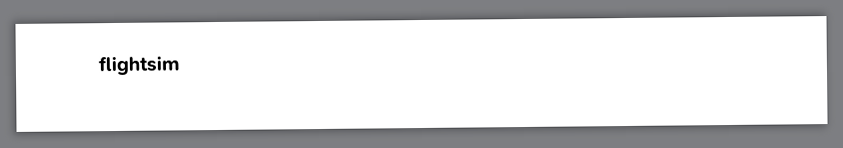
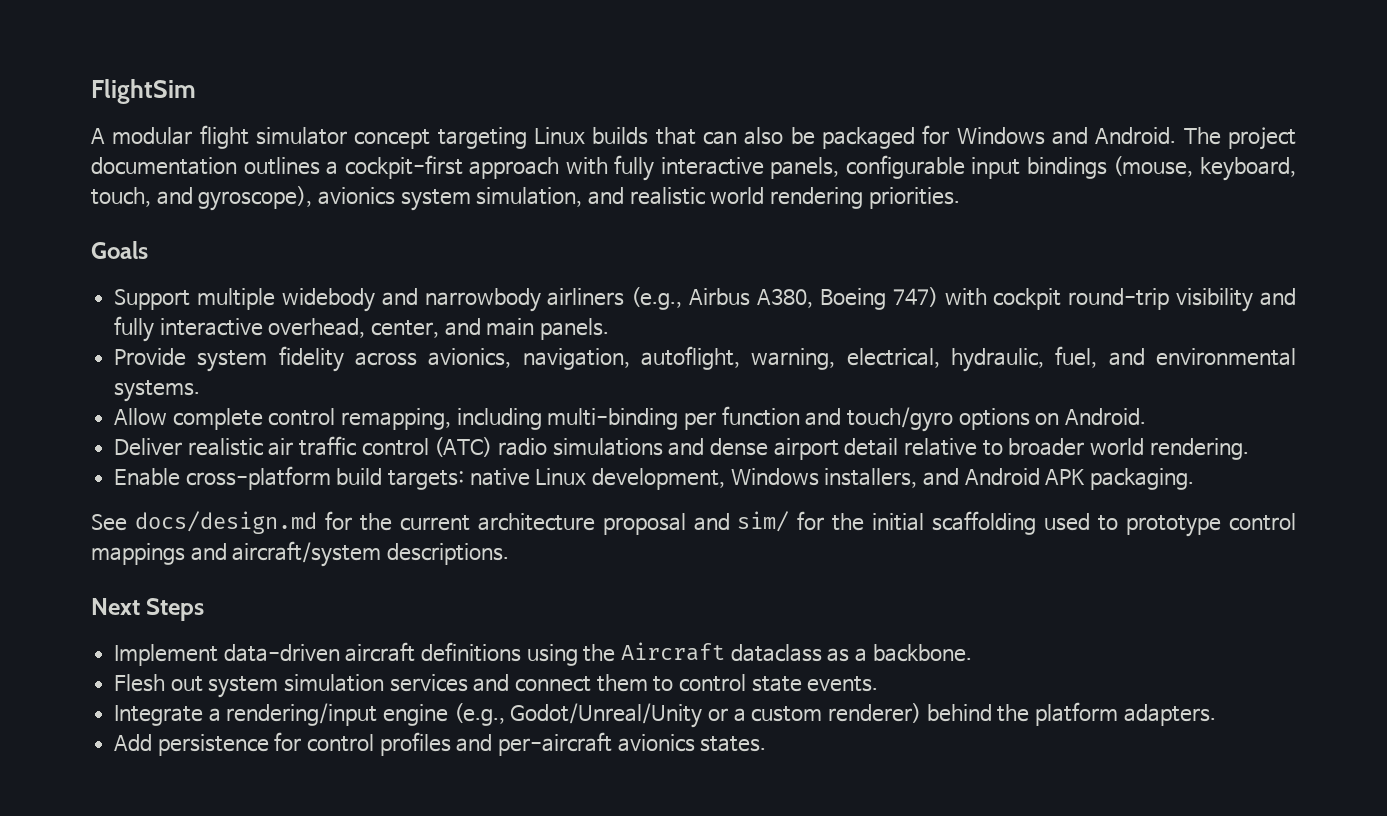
- flightsim
+ FlightSim
+ A modular flight simulator concept targeting Linux builds that can also be packaged for Windows and Android. The project documentation outlines a cockpit-first approach with fully interactive panels, configurable input bindings (mouse, keyboard, touch, and gyroscope), avionics system simulation, and realistic world rendering priorities.
+ Goals
+ Support multiple widebody and narrowbody airliners (e.g., Airbus A380, Boeing 747) with cockpit round-trip visibility and fully interactive overhead, center, and main panels.
+ Provide system fidelity across avionics, navigation, autoflight, warning, electrical, hydraulic, fuel, and environmental systems.
+ Allow complete control remapping, including multi-binding per function and touch/gyro options on Android.
+ Deliver realistic air traffic control (ATC) radio simulations and dense airport detail relative to broader world rendering.
+ Enable cross-platform build targets: native Linux development, Windows installers, and Android APK packaging.
+ See docs/design.md for the current architecture proposal and sim/ for the initial scaffolding used to prototype control mappings and aircraft/system descriptions.
+ Next Steps
+ Implement data-driven aircraft definitions using the Aircraft dataclass as a backbone.
+ Flesh out system simulation services and connect them to control state events.
+ Integrate a rendering/input engine (e.g., Godot/Unreal/Unity or a custom renderer) behind the platform adapters.
+ Add persistence for control profiles and per-aircraft avionics states.

